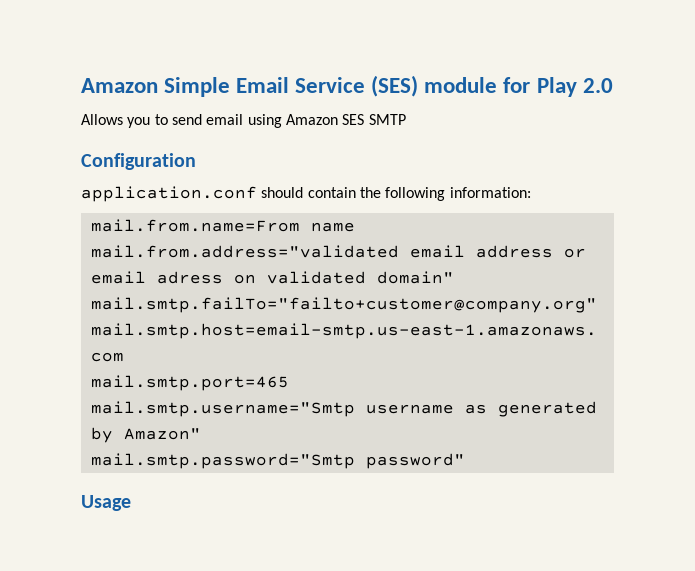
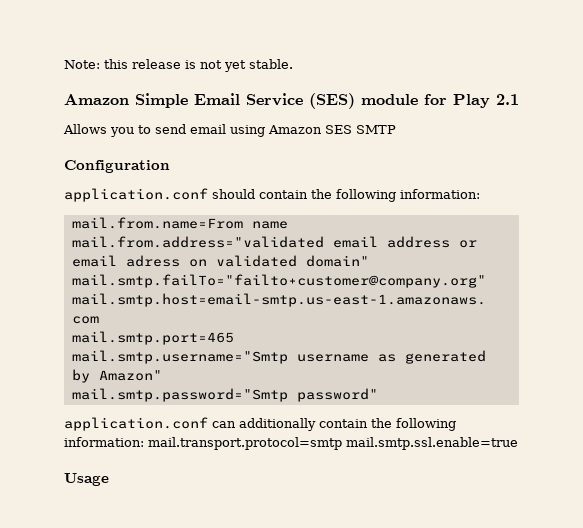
+ Note: this release is not yet stable.
- Amazon Simple Email Service (SES) module for Play 2.0
+ Amazon Simple Email Service (SES) module for Play 2.1
+ application.conf can additionally contain the following information: mail.transport.protocol=smtp mail.smtp.ssl.enable=true

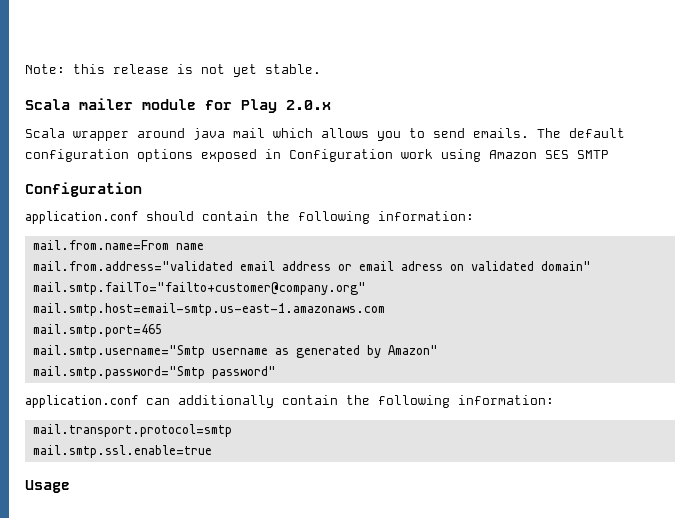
- Amazon Simple Email Service (SES) module for Play 2.1
- Allows you to send email using Amazon SES SMTP
+ Scala mailer module for Play 2.0.x
+ Scala wrapper around java mail which allows you to send emails. The default configuration options exposed in Configuration work using Amazon SES SMTP
- application.conf can additionally contain the following information: mail.transport.protocol=smtp mail.smtp.ssl.enable=true
+ application.conf can additionally contain the following information:
+ mail.transport.protocol=smtp
+ mail.smtp.ssl.enable=true

